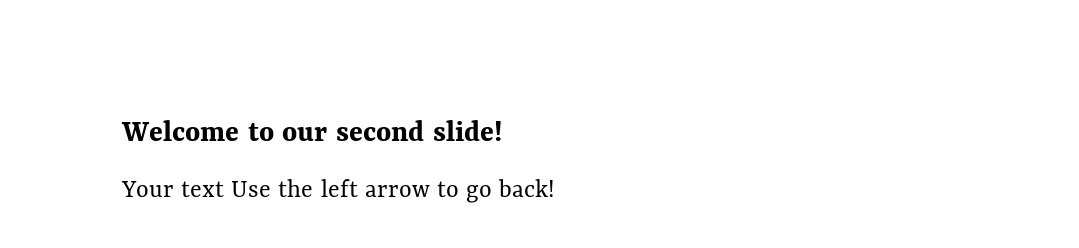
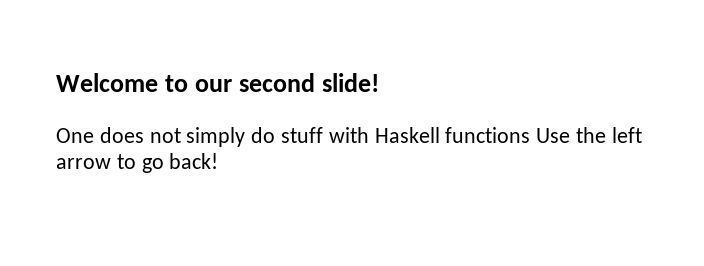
- Your text Use the left arrow to go back!
+ One does not simply do stuff with Haskell functions Use the left arrow to go back!

